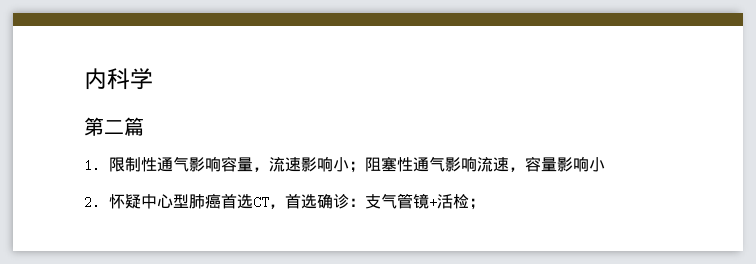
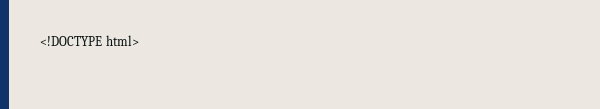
- 内科学
- 第二篇
- 1.限制性通气影响容量，流速影响小；阻塞性通气影响流速，容量影响小
- 2.怀疑中心型肺癌首选CT，首选确诊：支气管镜+活检；
+ <!DOCTYPE html>

